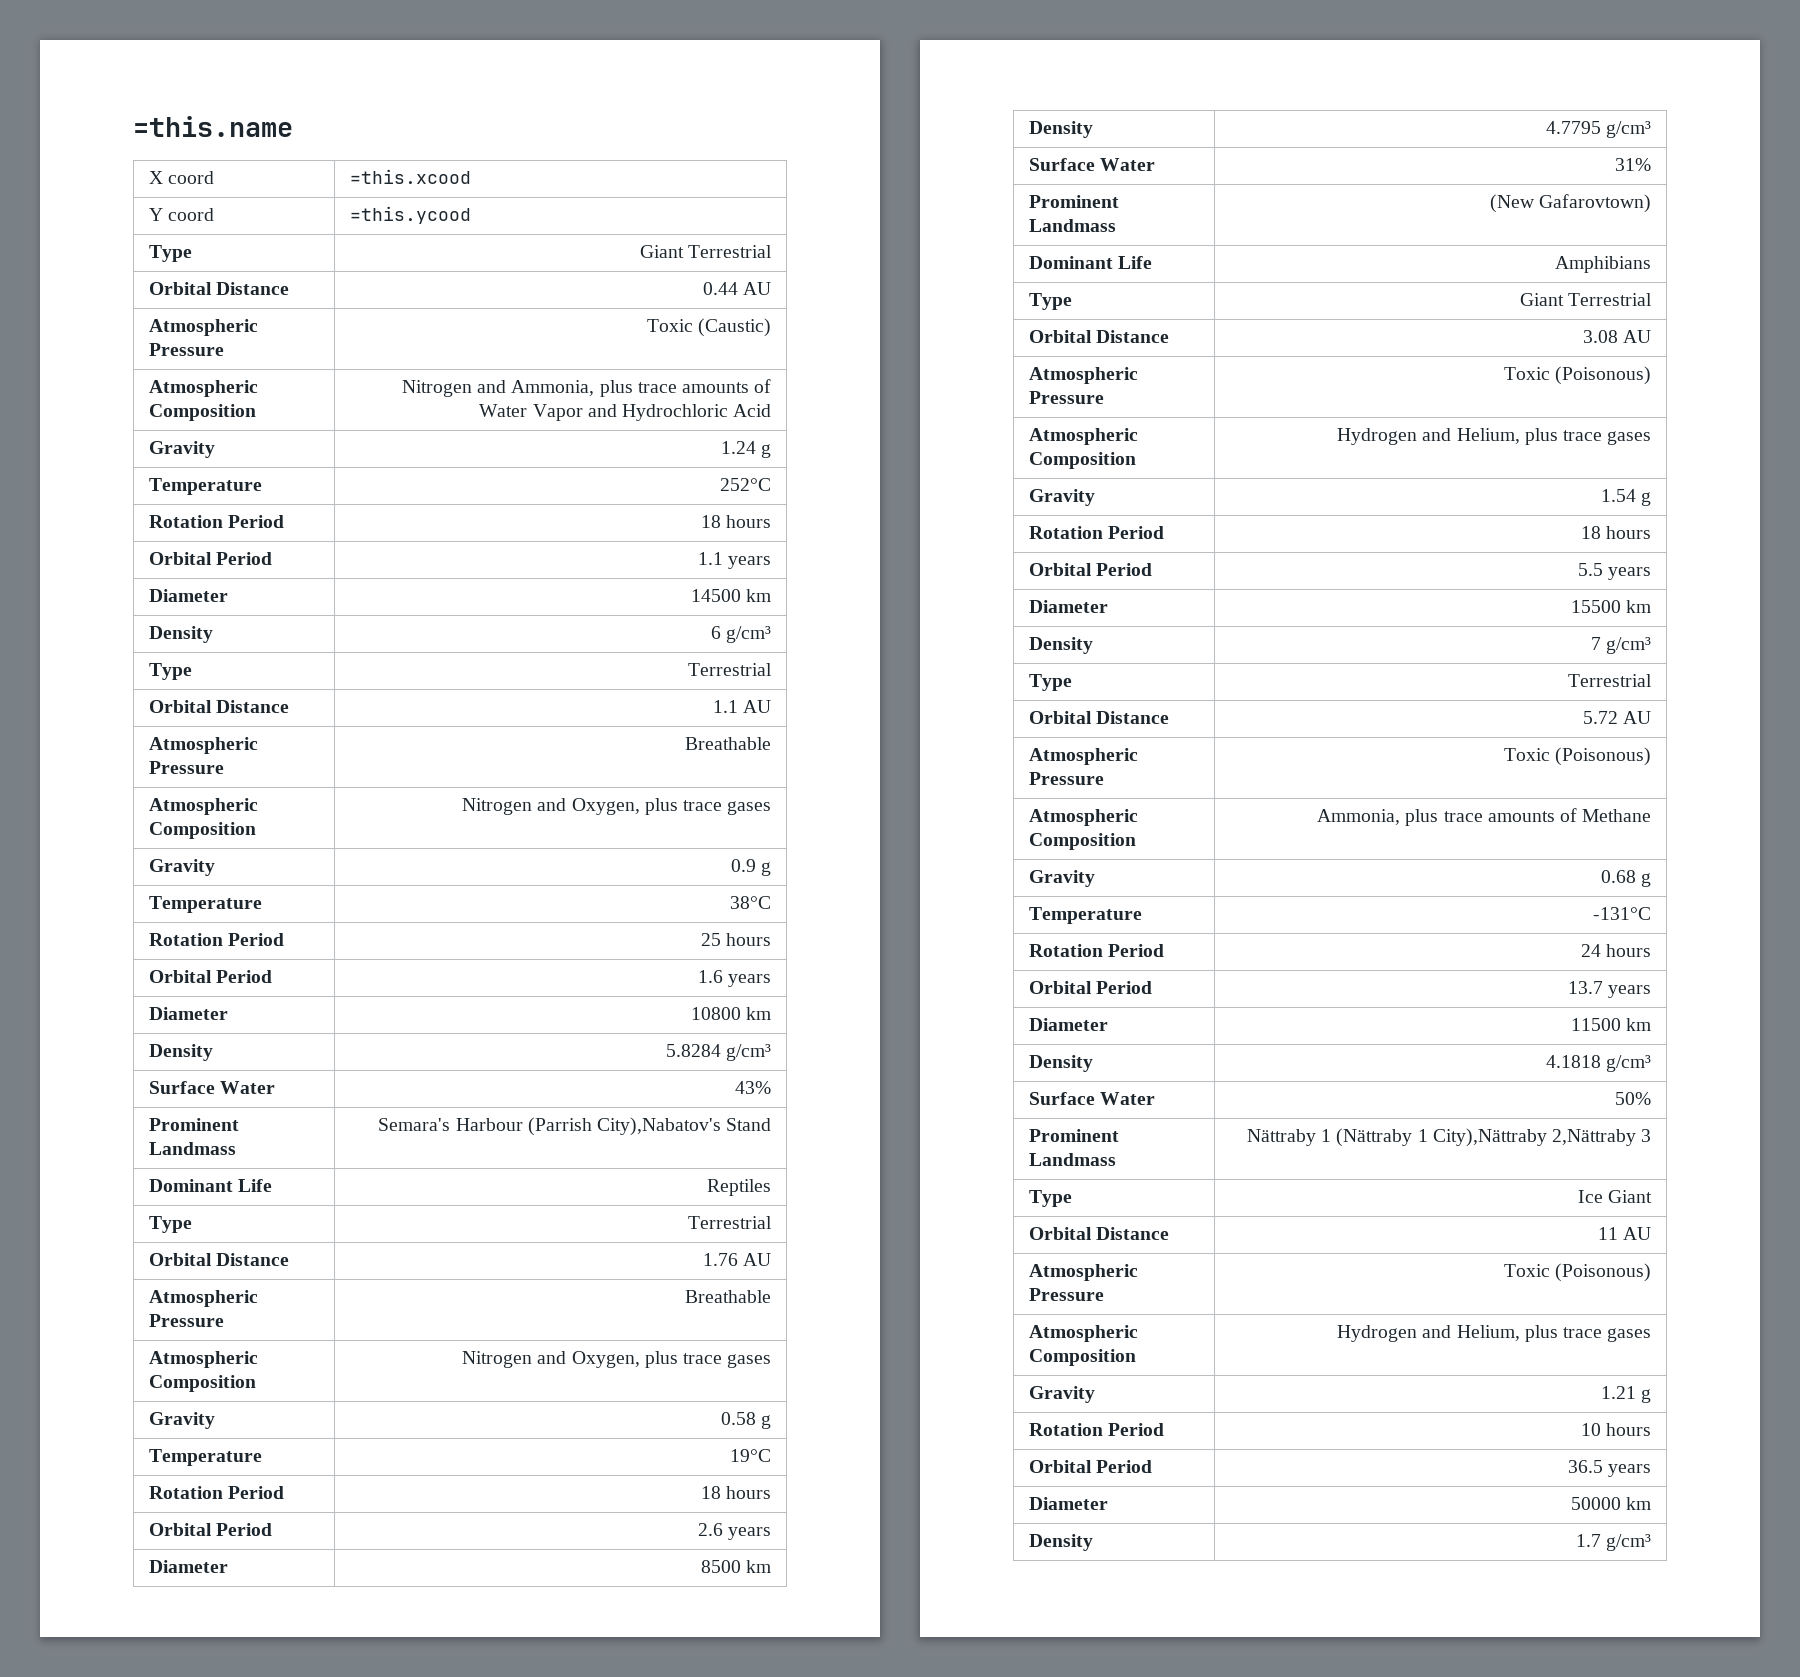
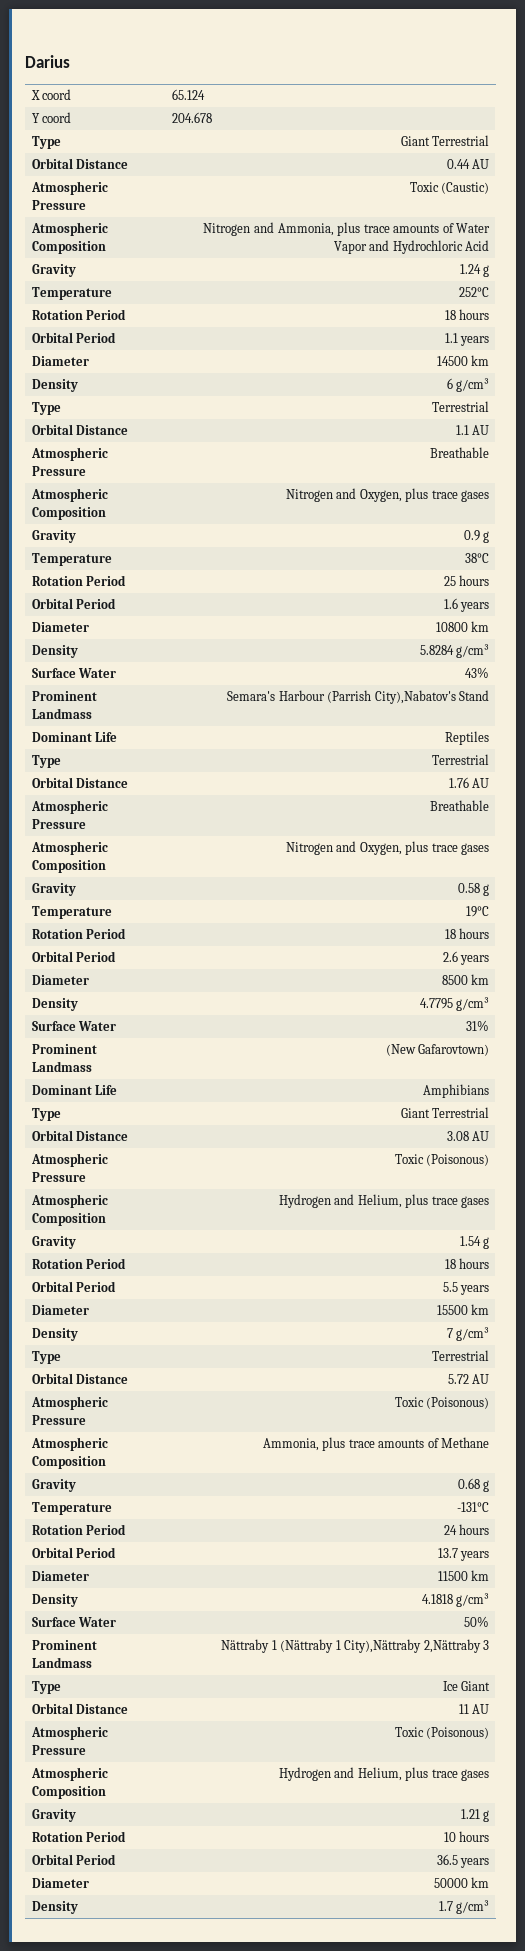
- =this.name
+ Darius
- X coord | =this.xcood
+ X coord | 65.124
- Y coord | =this.ycood
+ Y coord | 204.678

